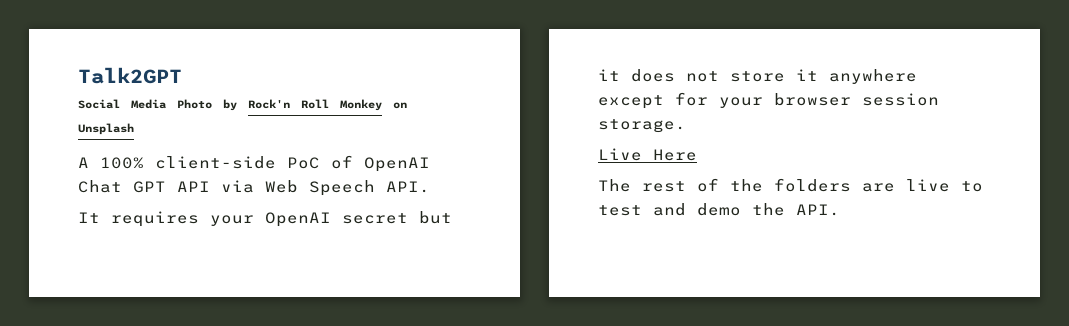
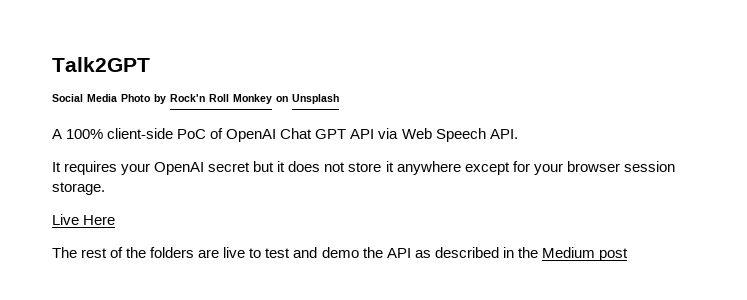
- The rest of the folders are live to test and demo the API.
+ The rest of the folders are live to test and demo the API as described in the Medium post

